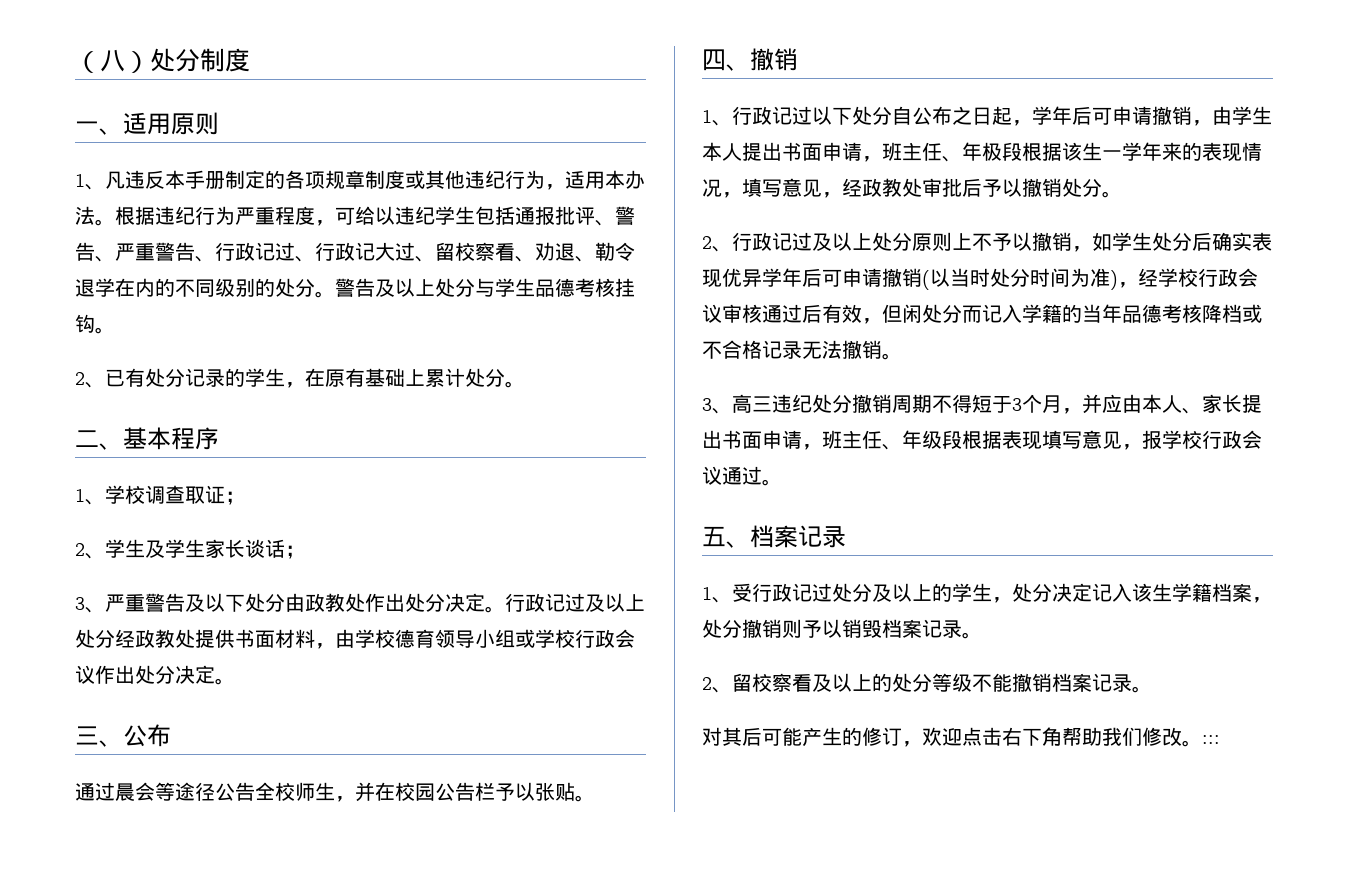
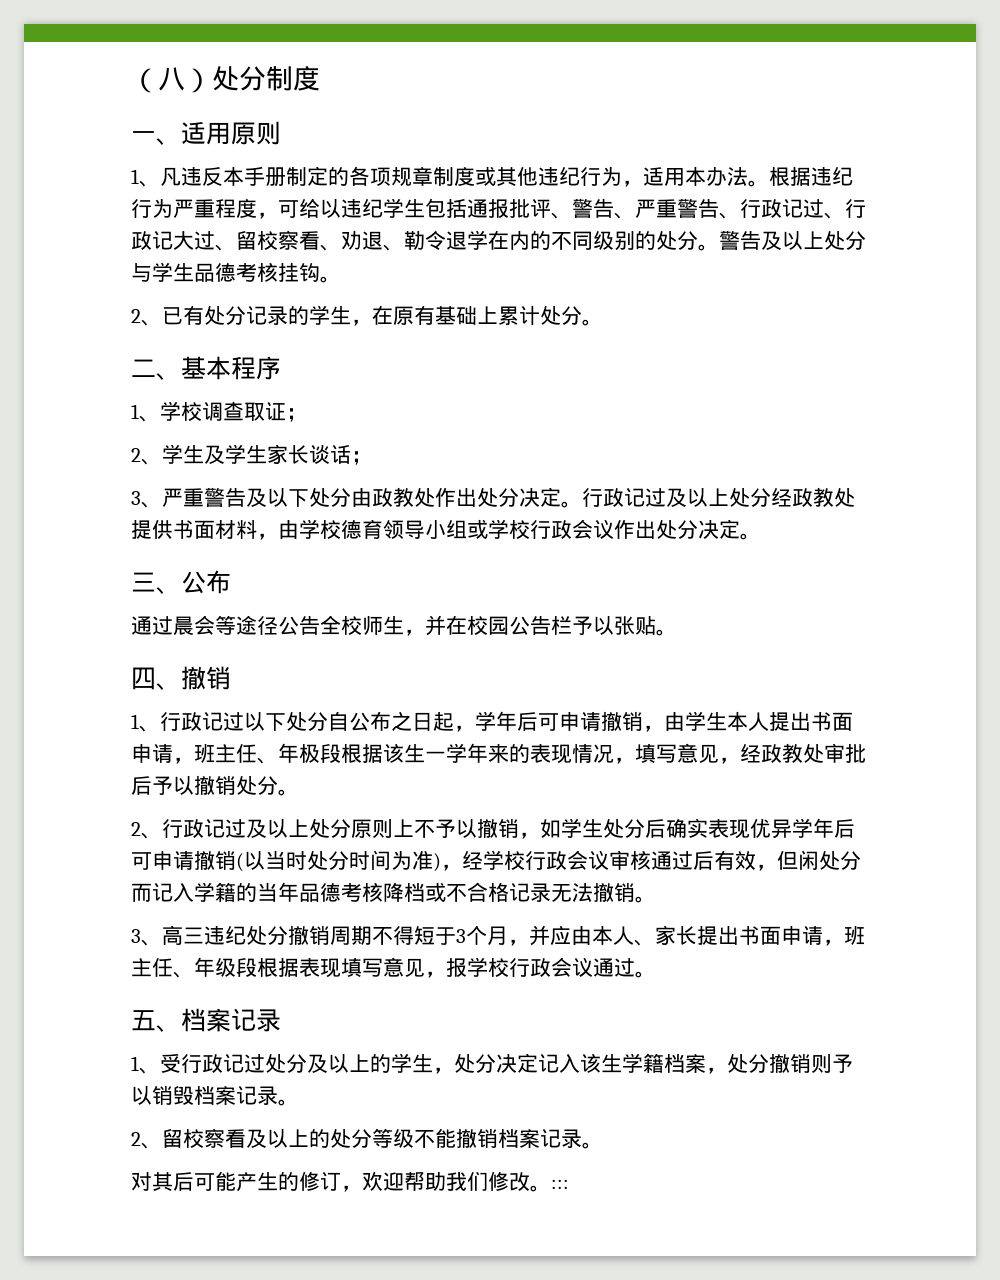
- 对其后可能产生的修订，欢迎点击右下角帮助我们修改。:::
+ 对其后可能产生的修订，欢迎帮助我们修改。:::

